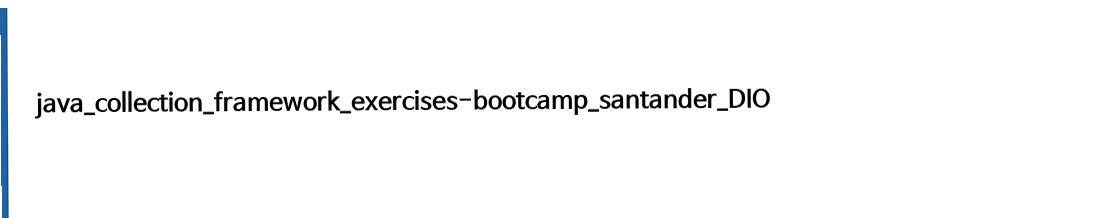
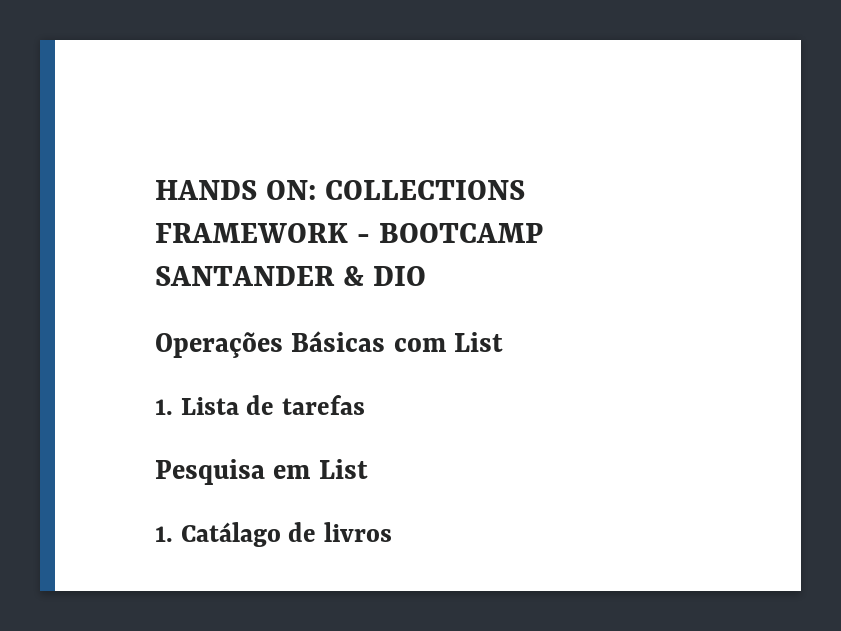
- java_collection_framework_exercises-bootcamp_santander_DIO
+ HANDS ON: COLLECTIONS FRAMEWORK - BOOTCAMP SANTANDER & DIO
+ Operações Básicas com List
+ 1. Lista de tarefas
+ Pesquisa em List
+ 1. Catálago de livros

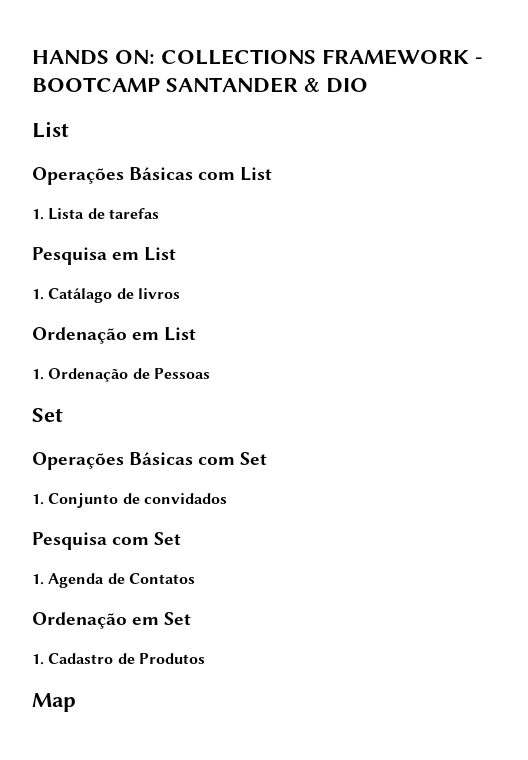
  HANDS ON: COLLECTIONS FRAMEWORK - BOOTCAMP SANTANDER & DIO
+ List
+ Ordenação em List
+ 1. Ordenação de Pessoas
+ Set
+ Operações Básicas com Set
+ 1. Conjunto de convidados
+ Pesquisa com Set
+ 1. Agenda de Contatos
+ Ordenação em Set
+ 1. Cadastro de Produtos
+ Map

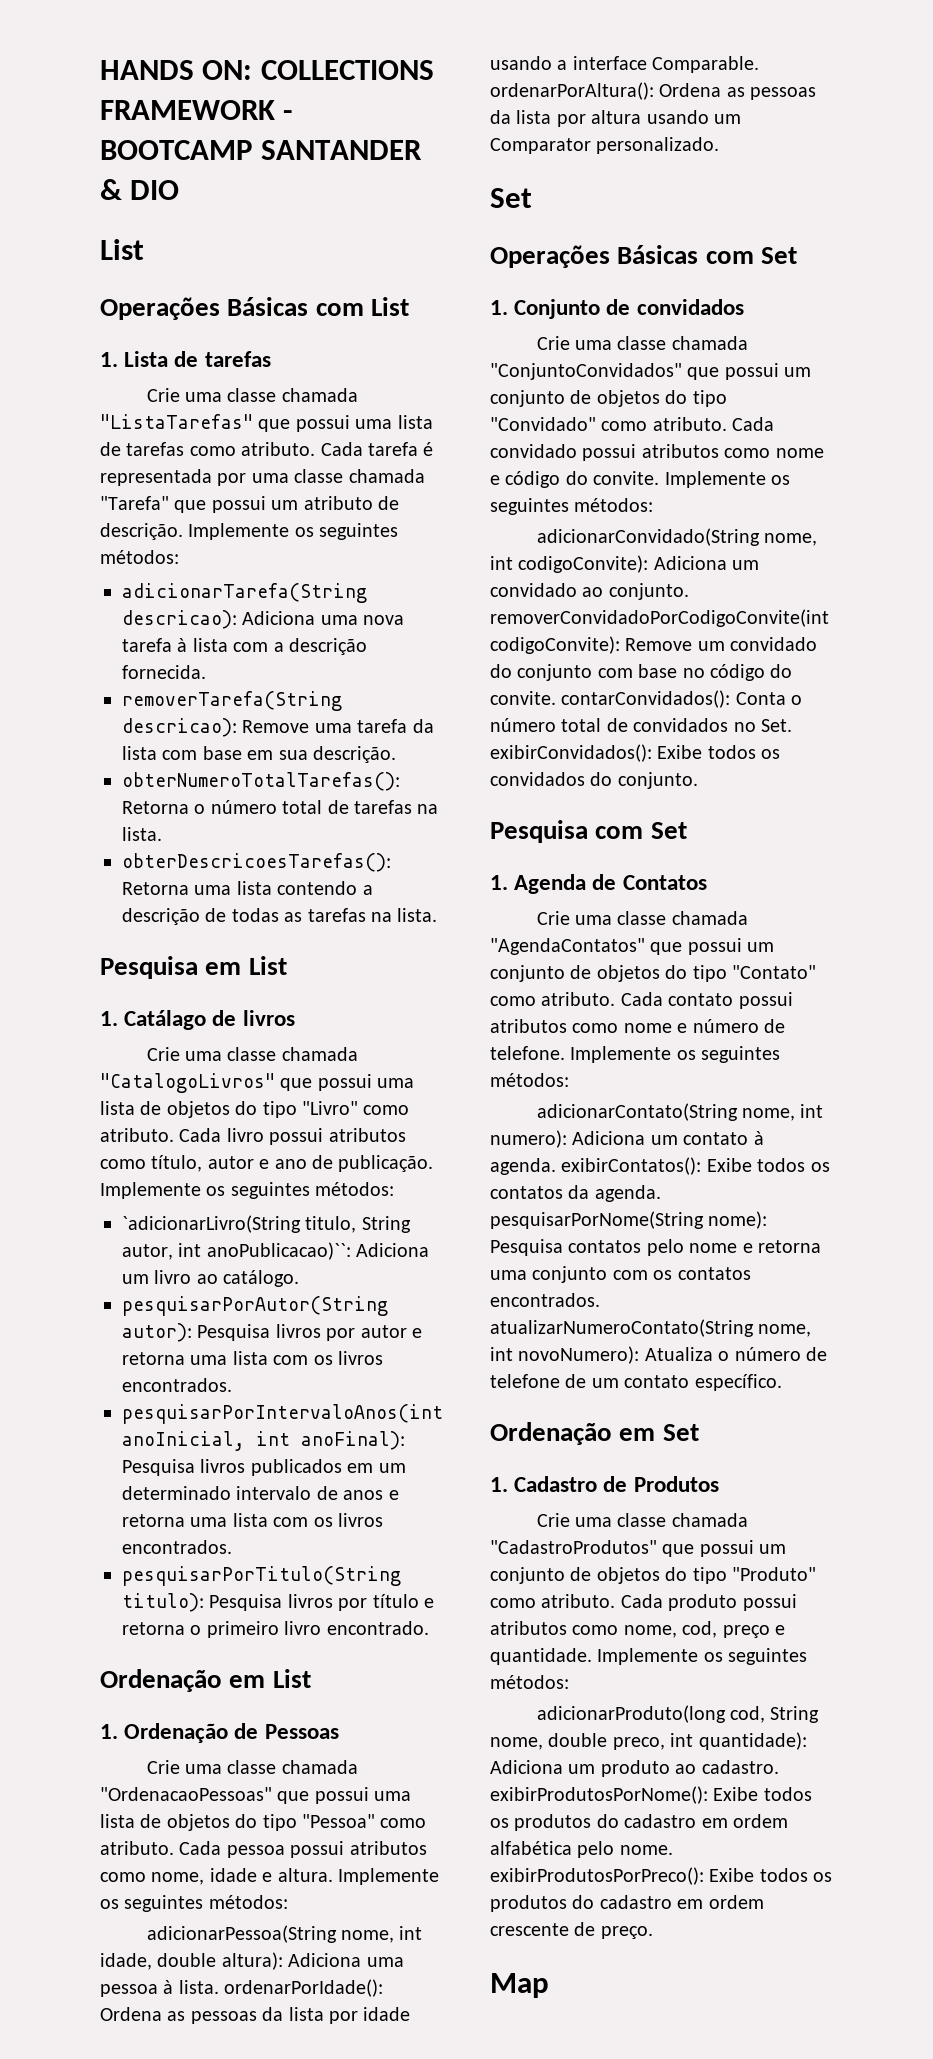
+ Crie uma classe chamada "ListaTarefas" que possui uma lista de tarefas como atributo. Cada tarefa é representada por uma classe chamada "Tarefa" que possui um atributo de descrição. Implemente os seguintes métodos:
+ adicionarTarefa(String descricao): Adiciona uma nova tarefa à lista com a descrição fornecida.
+ removerTarefa(String descricao): Remove uma tarefa da lista com base em sua descrição.
+ obterNumeroTotalTarefas(): Retorna o número total de tarefas na lista.
+ obterDescricoesTarefas(): Retorna uma lista contendo a descrição de todas as tarefas na lista.
+ Crie uma classe chamada "CatalogoLivros" que possui uma lista de objetos do tipo "Livro" como atributo. Cada livro possui atributos como título, autor e ano de publicação. Implemente os seguintes métodos:
+ `adicionarLivro(String titulo, String autor, int anoPublicacao)``: Adiciona um livro ao catálogo.
+ pesquisarPorAutor(String autor): Pesquisa livros por autor e retorna uma lista com os livros encontrados.
+ pesquisarPorIntervaloAnos(int anoInicial, int anoFinal): Pesquisa livros publicados em um determinado intervalo de anos e retorna uma lista com os livros encontrados.
+ pesquisarPorTitulo(String titulo): Pesquisa livros por título e retorna o primeiro livro encontrado.
+ Crie uma classe chamada "OrdenacaoPessoas" que possui uma lista de objetos do tipo "Pessoa" como atributo. Cada pessoa possui atributos como nome, idade e altura. Implemente os seguintes métodos:
+ adicionarPessoa(String nome, int idade, double altura): Adiciona uma pessoa à lista. ordenarPorIdade(): Ordena as pessoas da lista por idade usando a interface Comparable. ordenarPorAltura(): Ordena as pessoas da lista por altura usando um Comparator personalizado.
+ Crie uma classe chamada "ConjuntoConvidados" que possui um conjunto de objetos do tipo "Convidado" como atributo. Cada convidado possui atributos como nome e código do convite. Implemente os seguintes métodos:
+ adicionarConvidado(String nome, int codigoConvite): Adiciona um convidado ao conjunto. removerConvidadoPorCodigoConvite(int codigoConvite): Remove um convidado do conjunto com base no código do convite. contarConvidados(): Conta o número total de convidados no Set. exibirConvidados(): Exibe todos os convidados do conjunto.
+ Crie uma classe chamada "AgendaContatos" que possui um conjunto de objetos do tipo "Contato" como atributo. Cada contato possui atributos como nome e número de telefone. Implemente os seguintes métodos:
+ adicionarContato(String nome, int numero): Adiciona um contato à agenda. exibirContatos(): Exibe todos os contatos da agenda. pesquisarPorNome(String nome): Pesquisa contatos pelo nome e retorna uma conjunto com os contatos encontrados. atualizarNumeroContato(String nome, int novoNumero): Atualiza o número de telefone de um contato específico.
+ Crie uma classe chamada "CadastroProdutos" que possui um conjunto de objetos do tipo "Produto" como atributo. Cada produto possui atributos como nome, cod, preço e quantidade. Implemente os seguintes métodos:
+ adicionarProduto(long cod, String nome, double preco, int quantidade): Adiciona um produto ao cadastro. exibirProdutosPorNome(): Exibe todos os produtos do cadastro em ordem alfabética pelo nome. exibirProdutosPorPreco(): Exibe todos os produtos do cadastro em ordem crescente de preço.

